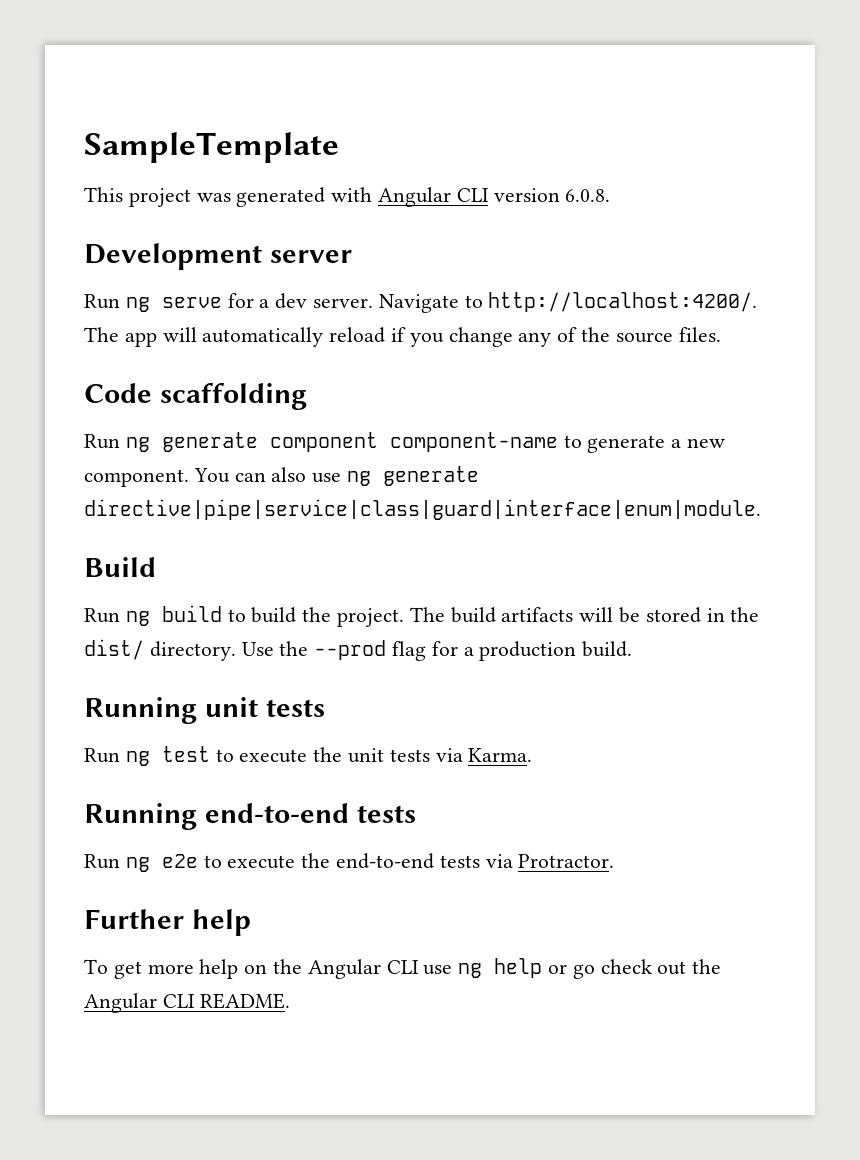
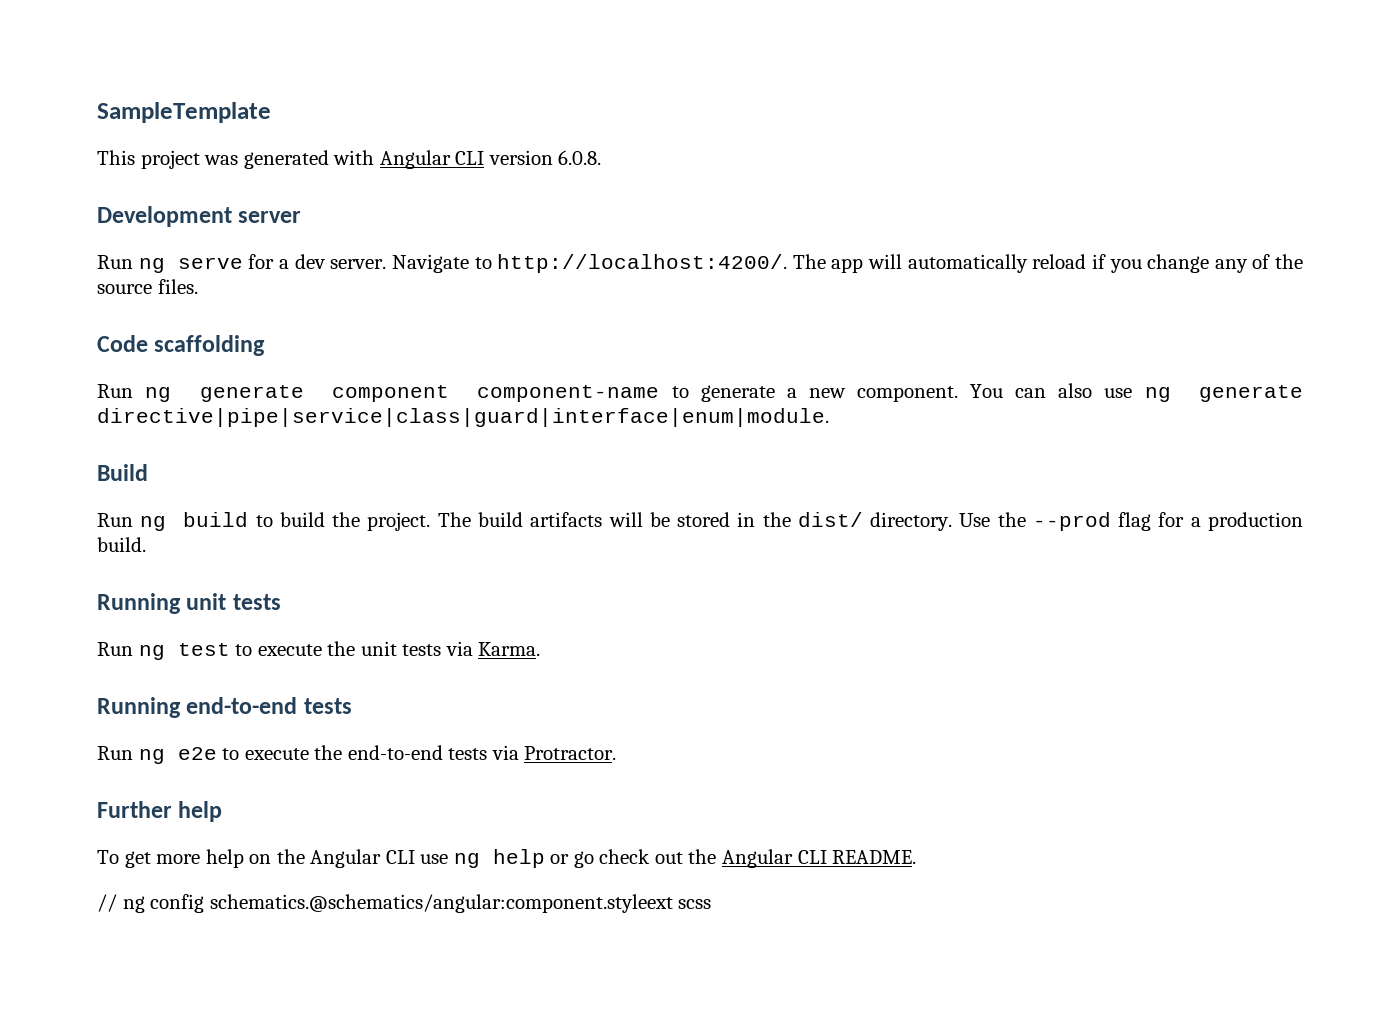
+ // ng config schematics.@schematics/angular:component.styleext scss

